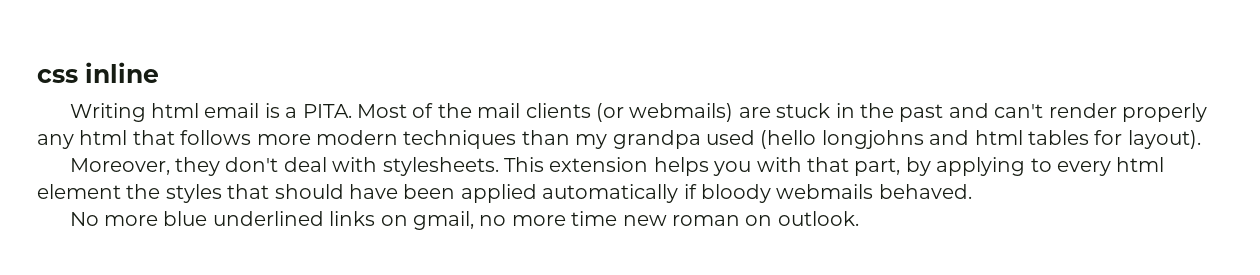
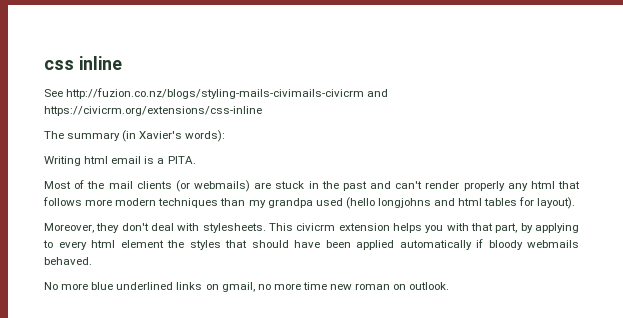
+ See http://fuzion.co.nz/blogs/styling-mails-civimails-civicrm and https://civicrm.org/extensions/css-inline
+ The summary (in Xavier's words):
- Writing html email is a PITA. Most of the mail clients (or webmails) are stuck in the past and can't render properly any html that follows more modern techniques than my grandpa used (hello longjohns and html tables for layout).
+ Writing html email is a PITA.
+ Most of the mail clients (or webmails) are stuck in the past and can't render properly any html that follows more modern techniques than my grandpa used (hello longjohns and html tables for layout).
- This extension helps you with that part, by applying to every html element the styles that should have been applied automatically if bloody webmails behaved.
+ This civicrm extension helps you with that part, by applying to every html element the styles that should have been applied automatically if bloody webmails behaved.

